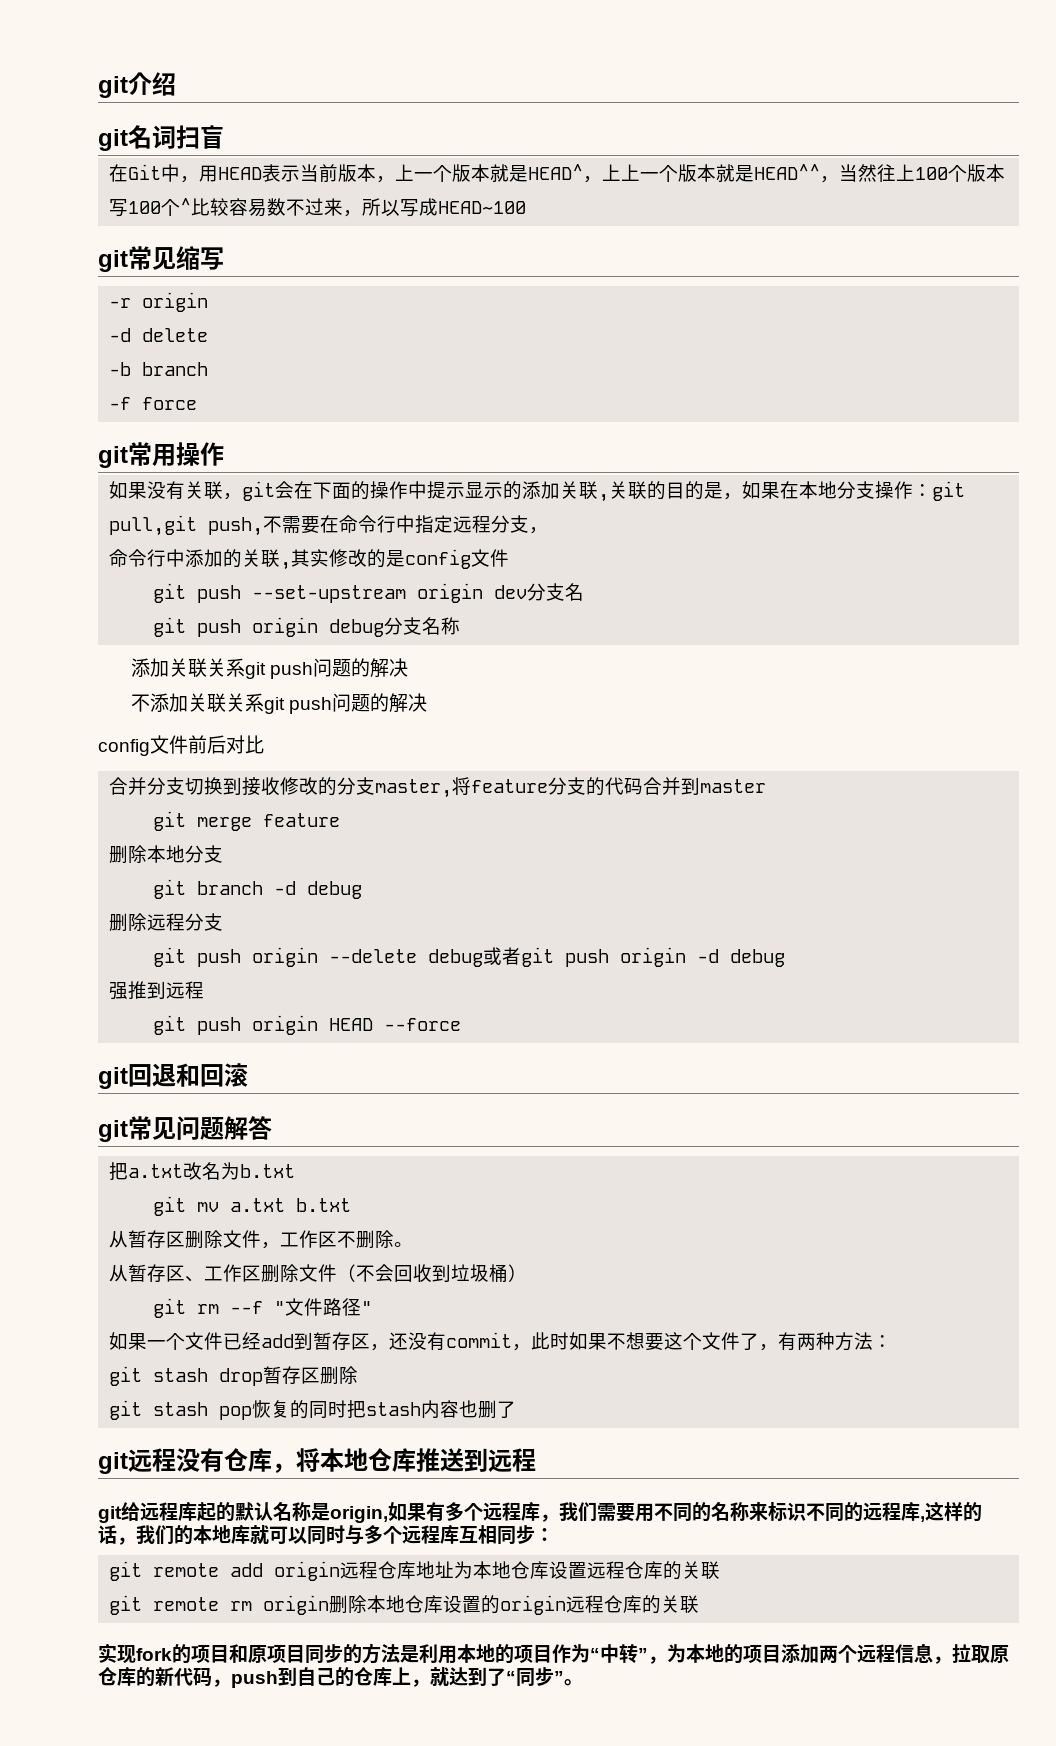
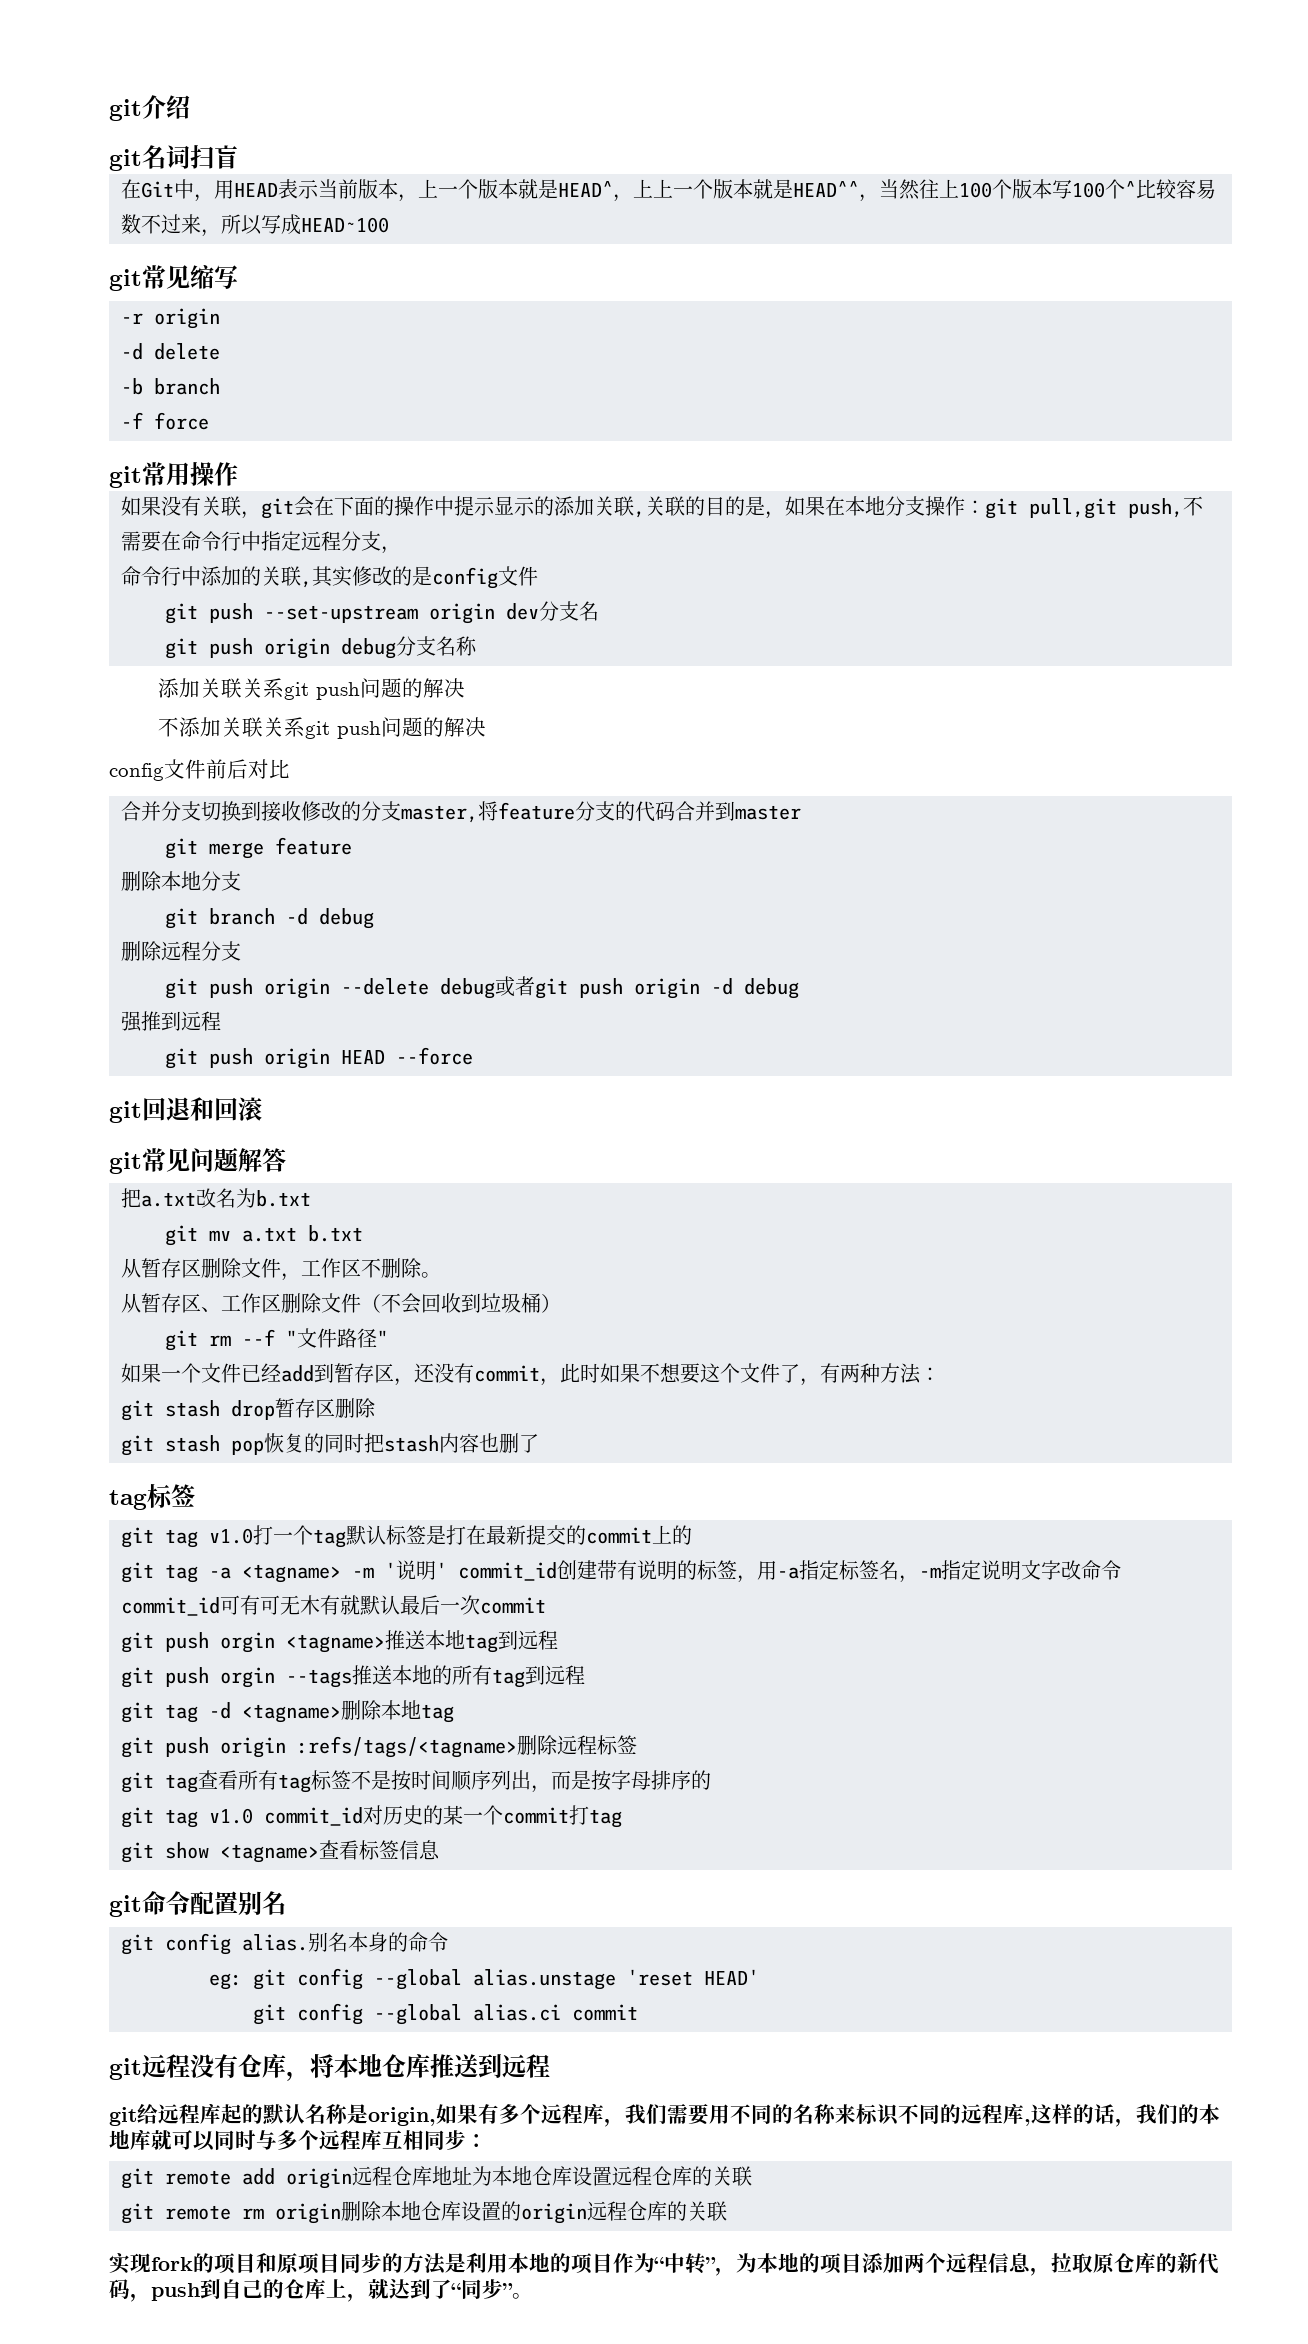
  git stash pop恢复的同时把stash内容也删了
+ tag标签
+ git tag v1.0打一个tag默认标签是打在最新提交的commit上的
+ git tag -a <tagname> -m '说明' commit_id创建带有说明的标签，用-a指定标签名，-m指定说明文字改命令commit_id可有可无木有就默认最后一次commit
+ git push orgin <tagname>推送本地tag到远程
+ git push orgin --tags推送本地的所有tag到远程
+ git tag -d <tagname>删除本地tag
+ git push origin :refs/tags/<tagname>删除远程标签
+ git tag查看所有tag标签不是按时间顺序列出，而是按字母排序的
+ git tag v1.0 commit_id对历史的某一个commit打tag
+ git show <tagname>查看标签信息
+ git命令配置别名
+ git config alias.别名本身的命令
+ eg: git config --global alias.unstage 'reset HEAD'
+ git config --global alias.ci commit

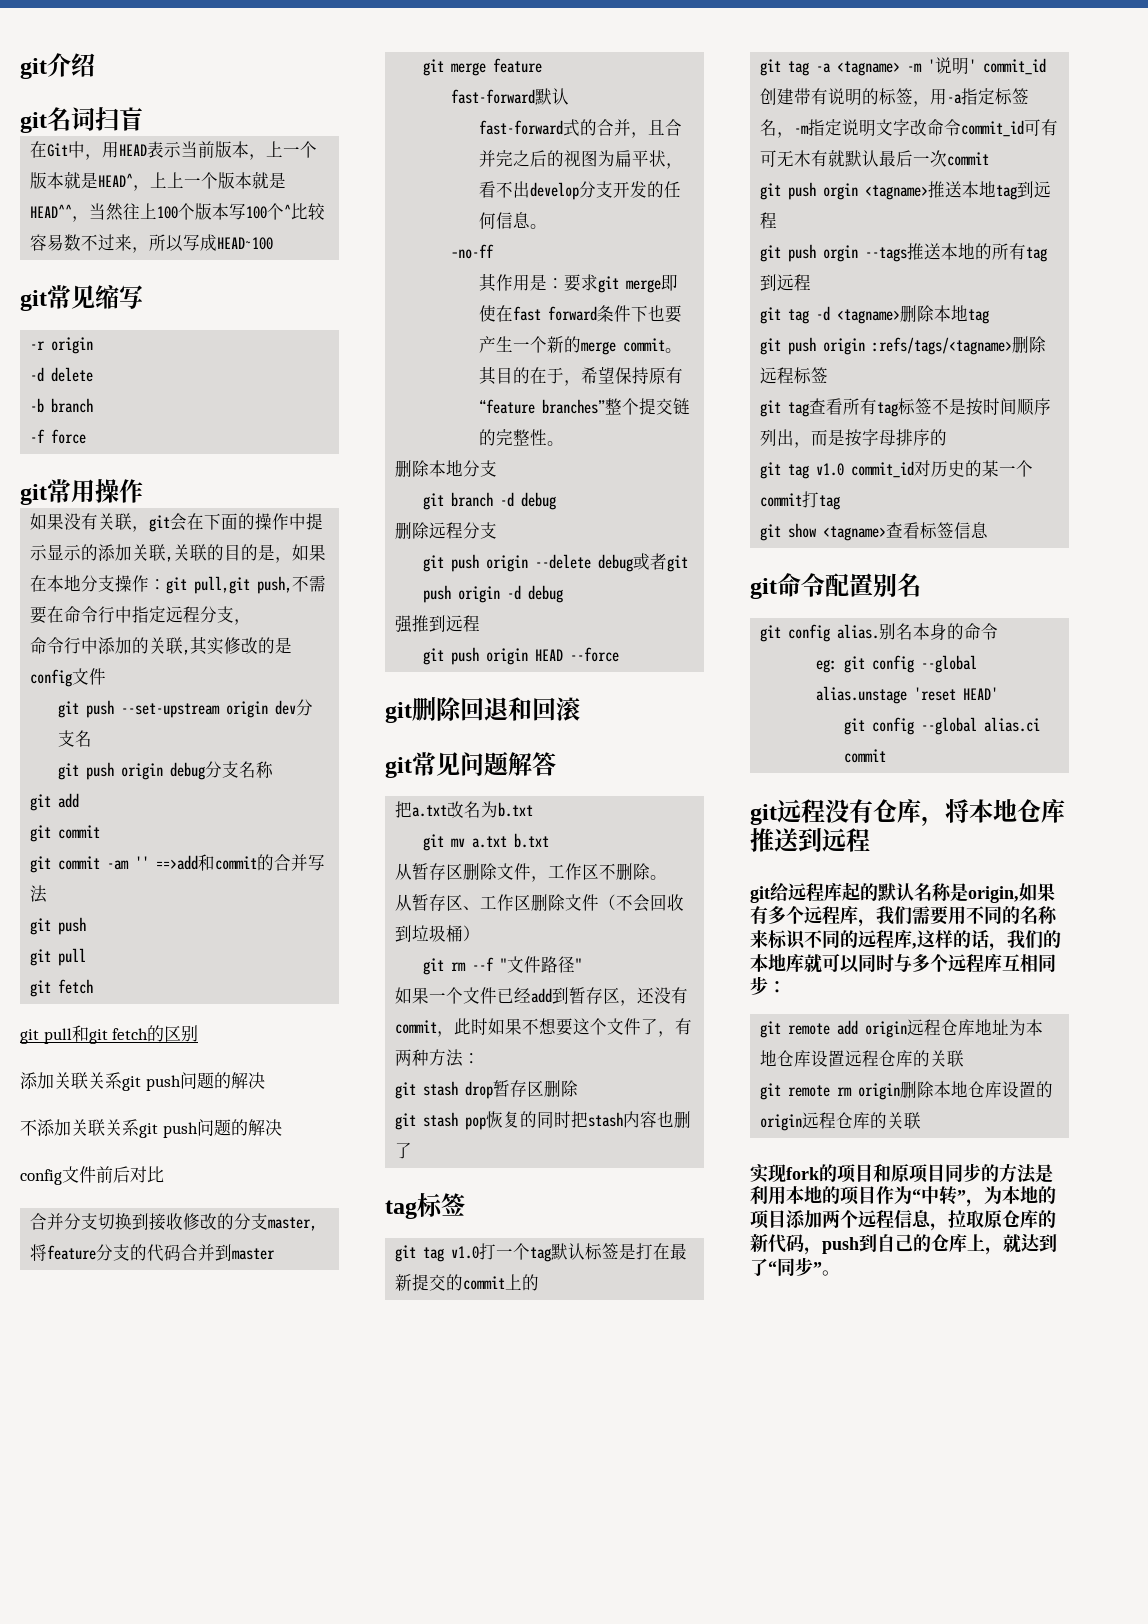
+ git add
+ git commit
+ git commit -am '' ==>add和commit的合并写法
+ git push
+ git pull
+ git fetch
+ git pull和git fetch的区别
+ fast-forward默认
+ fast-forward式的合并，且合并完之后的视图为扁平状，看不出develop分支开发的任何信息。
+ –no-ff
+ 其作用是：要求git merge即使在fast forward条件下也要产生一个新的merge commit。其目的在于，希望保持原有“feature branches”整个提交链的完整性。
- git回退和回滚
+ git删除回退和回滚

